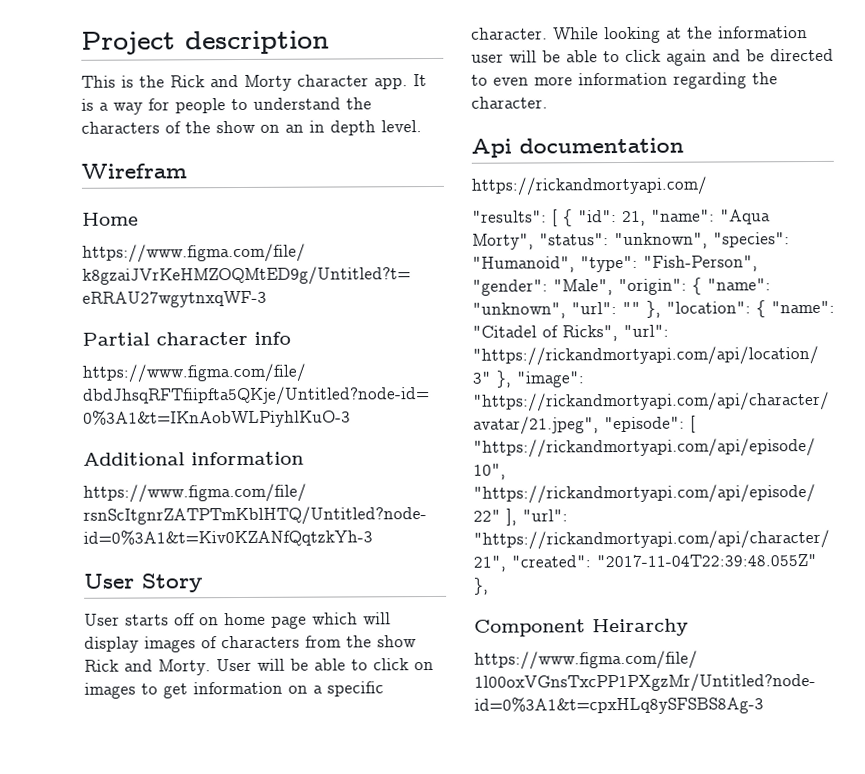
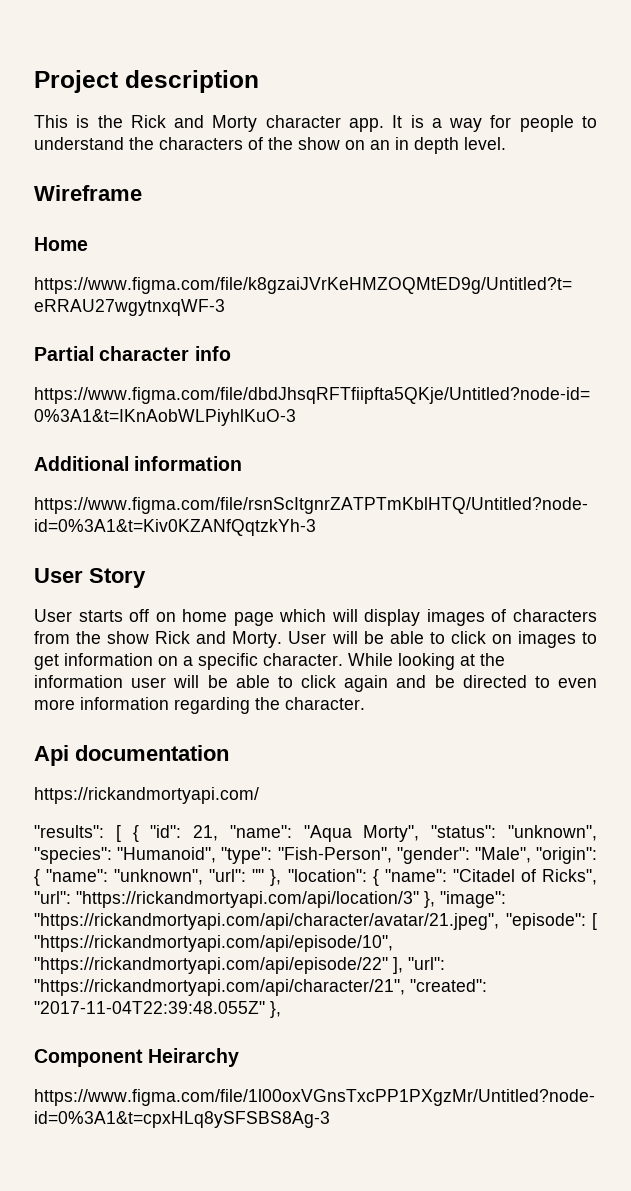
- Wirefram
+ Wireframe

